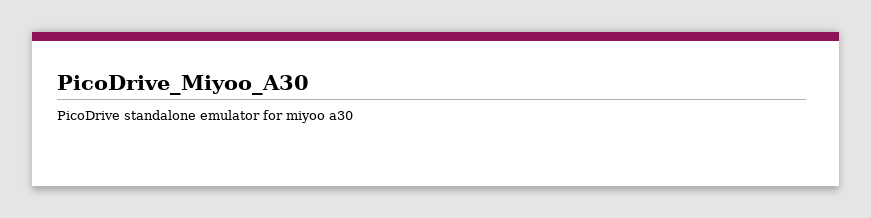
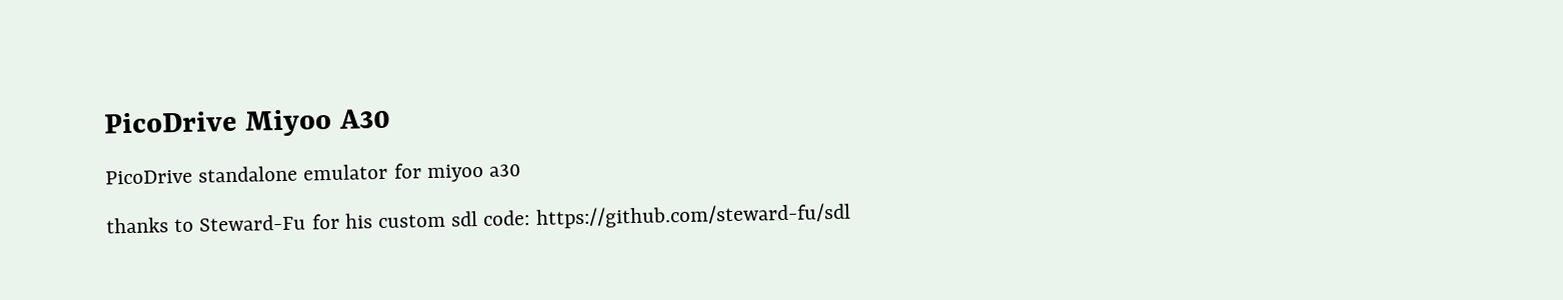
- PicoDrive_Miyoo_A30
+ PicoDrive Miyoo A30
+ thanks to Steward-Fu for his custom sdl code: https://github.com/steward-fu/sdl

